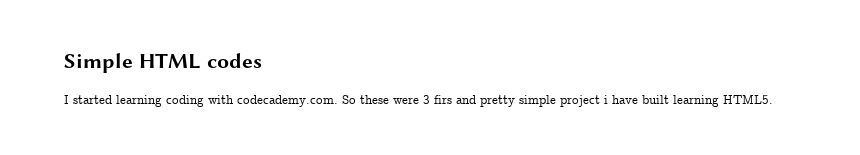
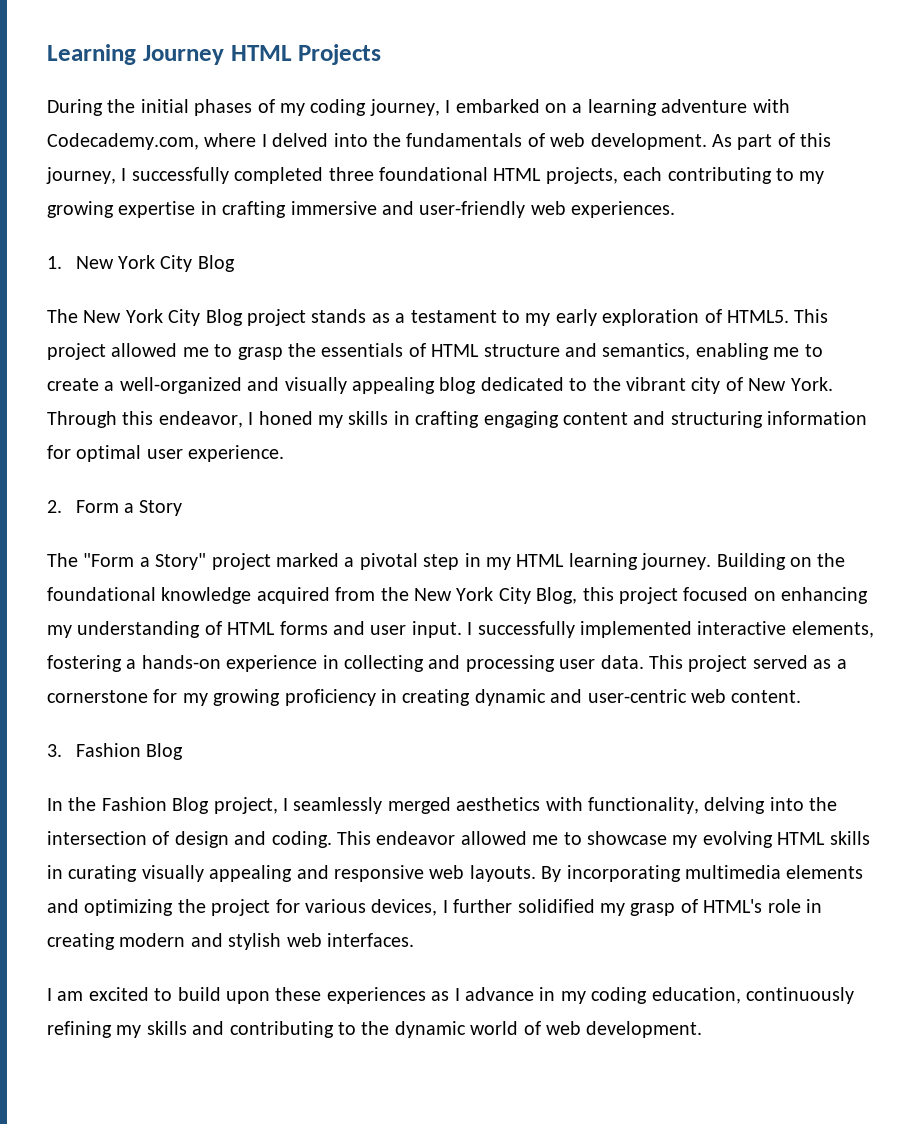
- Simple HTML codes
- I started learning coding with codecademy.com. So these were 3 firs and pretty simple project i have built learning HTML5.
+ Learning Journey HTML Projects
+ During the initial phases of my coding journey, I embarked on a learning adventure with Codecademy.com, where I delved into the fundamentals of web development. As part of this journey, I successfully completed three foundational HTML projects, each contributing to my growing expertise in crafting immersive and user-friendly web experiences.
+ 1. New York City Blog
+ The New York City Blog project stands as a testament to my early exploration of HTML5. This project allowed me to grasp the essentials of HTML structure and semantics, enabling me to create a well-organized and visually appealing blog dedicated to the vibrant city of New York. Through this endeavor, I honed my skills in crafting engaging content and structuring information for optimal user experience.
+ 2. Form a Story
+ The "Form a Story" project marked a pivotal step in my HTML learning journey. Building on the foundational knowledge acquired from the New York City Blog, this project focused on enhancing my understanding of HTML forms and user input. I successfully implemented interactive elements, fostering a hands-on experience in collecting and processing user data. This project served as a cornerstone for my growing proficiency in creating dynamic and user-centric web content.
+ 3. Fashion Blog
+ In the Fashion Blog project, I seamlessly merged aesthetics with functionality, delving into the intersection of design and coding. This endeavor allowed me to showcase my evolving HTML skills in curating visually appealing and responsive web layouts. By incorporating multimedia elements and optimizing the project for various devices, I further solidified my grasp of HTML's role in creating modern and stylish web interfaces.
+ I am excited to build upon these experiences as I advance in my coding education, continuously refining my skills and contributing to the dynamic world of web development.

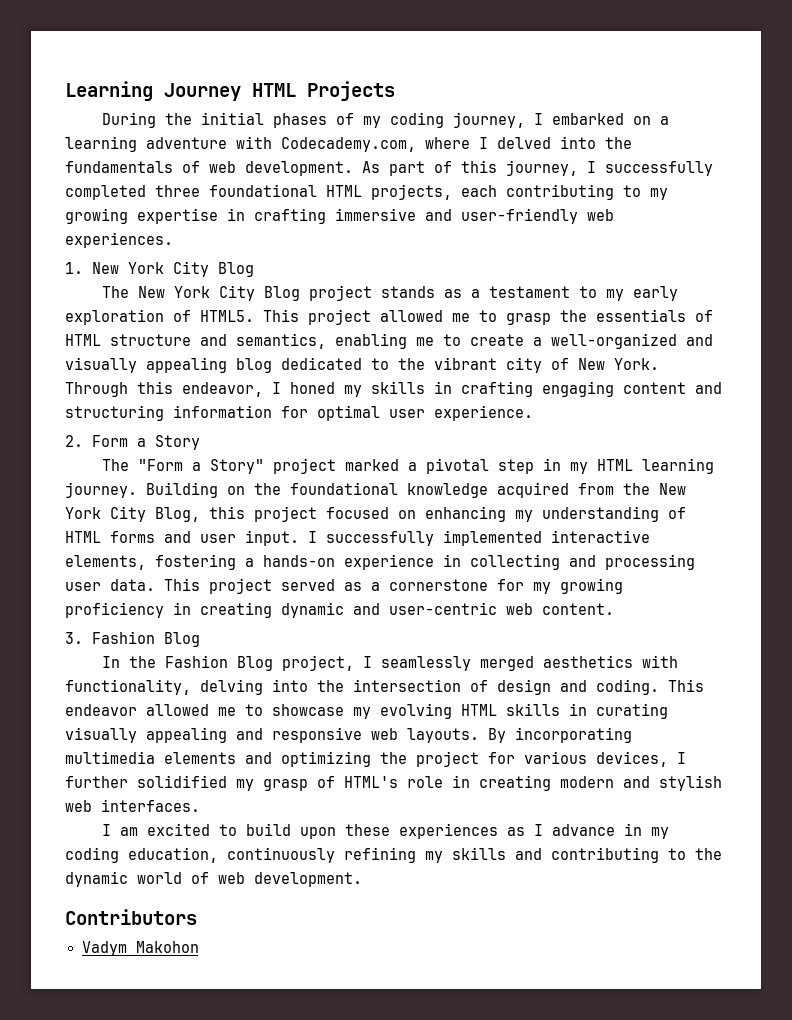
+ Contributors
+ Vadym Makohon

